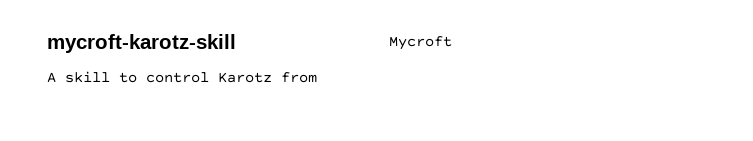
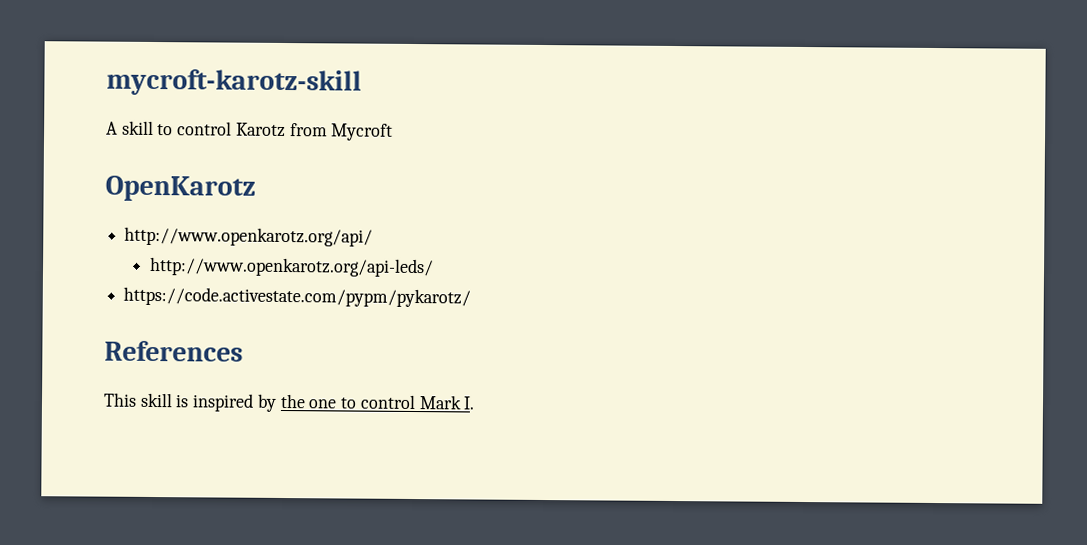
+ OpenKarotz
+ http://www.openkarotz.org/api/
+ http://www.openkarotz.org/api-leds/
+ https://code.activestate.com/pypm/pykarotz/
+ References
+ This skill is inspired by the one to control Mark I.

